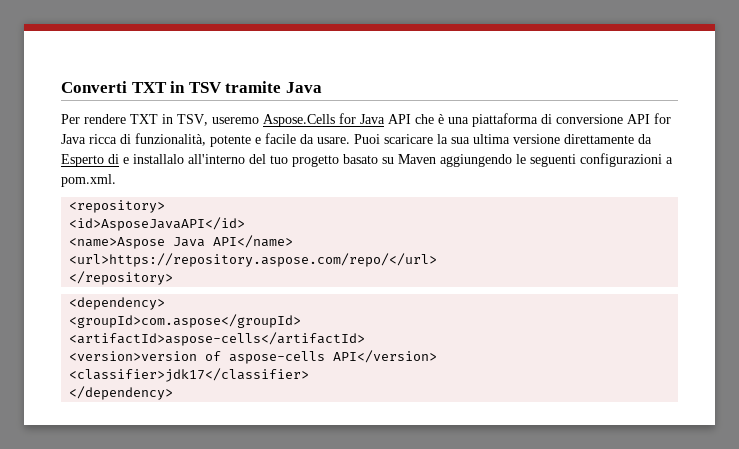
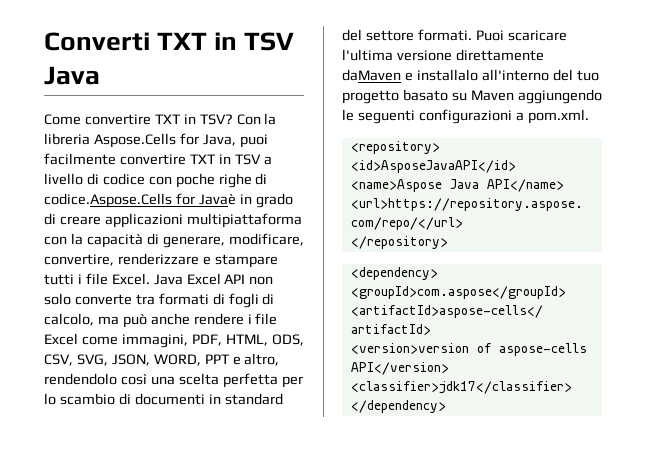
- Converti TXT in TSV tramite Java
+ Converti TXT in TSV Java
- Per rendere TXT in TSV, useremo Aspose.Cells for Java API che è una piattaforma di conversione API for Java ricca di funzionalità, potente e facile da usare. Puoi scaricare la sua ultima versione direttamente da Esperto di e installalo all'interno del tuo progetto basato su Maven aggiungendo le seguenti configurazioni a pom.xml.
+ Come convertire TXT in TSV? Con la libreria Aspose.Cells for Java, puoi facilmente convertire TXT in TSV a livello di codice con poche righe di codice.Aspose.Cells for Javaè in grado di creare applicazioni multipiattaforma con la capacità di generare, modificare, convertire, renderizzare e stampare tutti i file Excel. Java Excel API non solo converte tra formati di fogli di calcolo, ma può anche rendere i file Excel come immagini, PDF, HTML, ODS, CSV, SVG, JSON, WORD, PPT e altro, rendendolo così una scelta perfetta per lo scambio di documenti in standard del settore formati. Puoi scaricare l'ultima versione direttamente daMaven e installalo all'interno del tuo progetto basato su Maven aggiungendo le seguenti configurazioni a pom.xml.

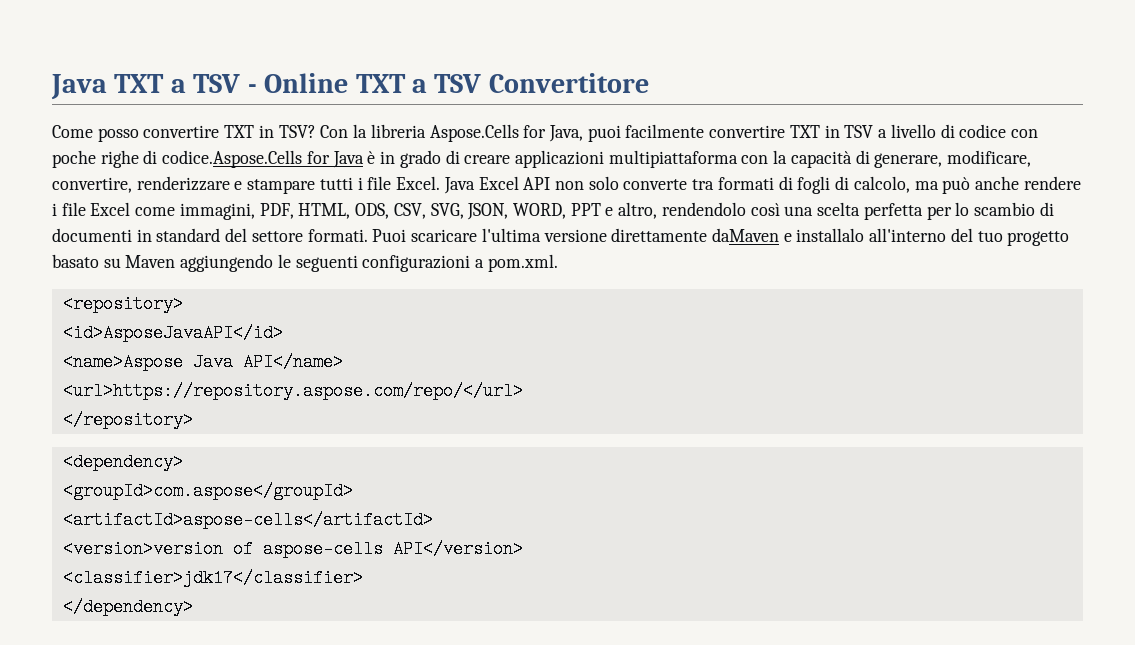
- Converti TXT in TSV Java
+ Java TXT a TSV - Online TXT a TSV Convertitore
- Come convertire TXT in TSV?
+ Come posso convertire TXT in TSV?
- Con la libreria Aspose.Cells for Java, puoi facilmente convertire TXT in TSV a livello di codice con poche righe di codice.Aspose.Cells for Javaè in grado di creare applicazioni multipiattaforma con la capacità di generare, modificare, convertire, renderizzare e stampare tutti i file Excel.
+ Con la libreria Aspose.Cells for Java, puoi facilmente convertire TXT in TSV a livello di codice con poche righe di codice.Aspose.Cells for Java è in grado di creare applicazioni multipiattaforma con la capacità di generare, modificare, convertire, renderizzare e stampare tutti i file Excel.

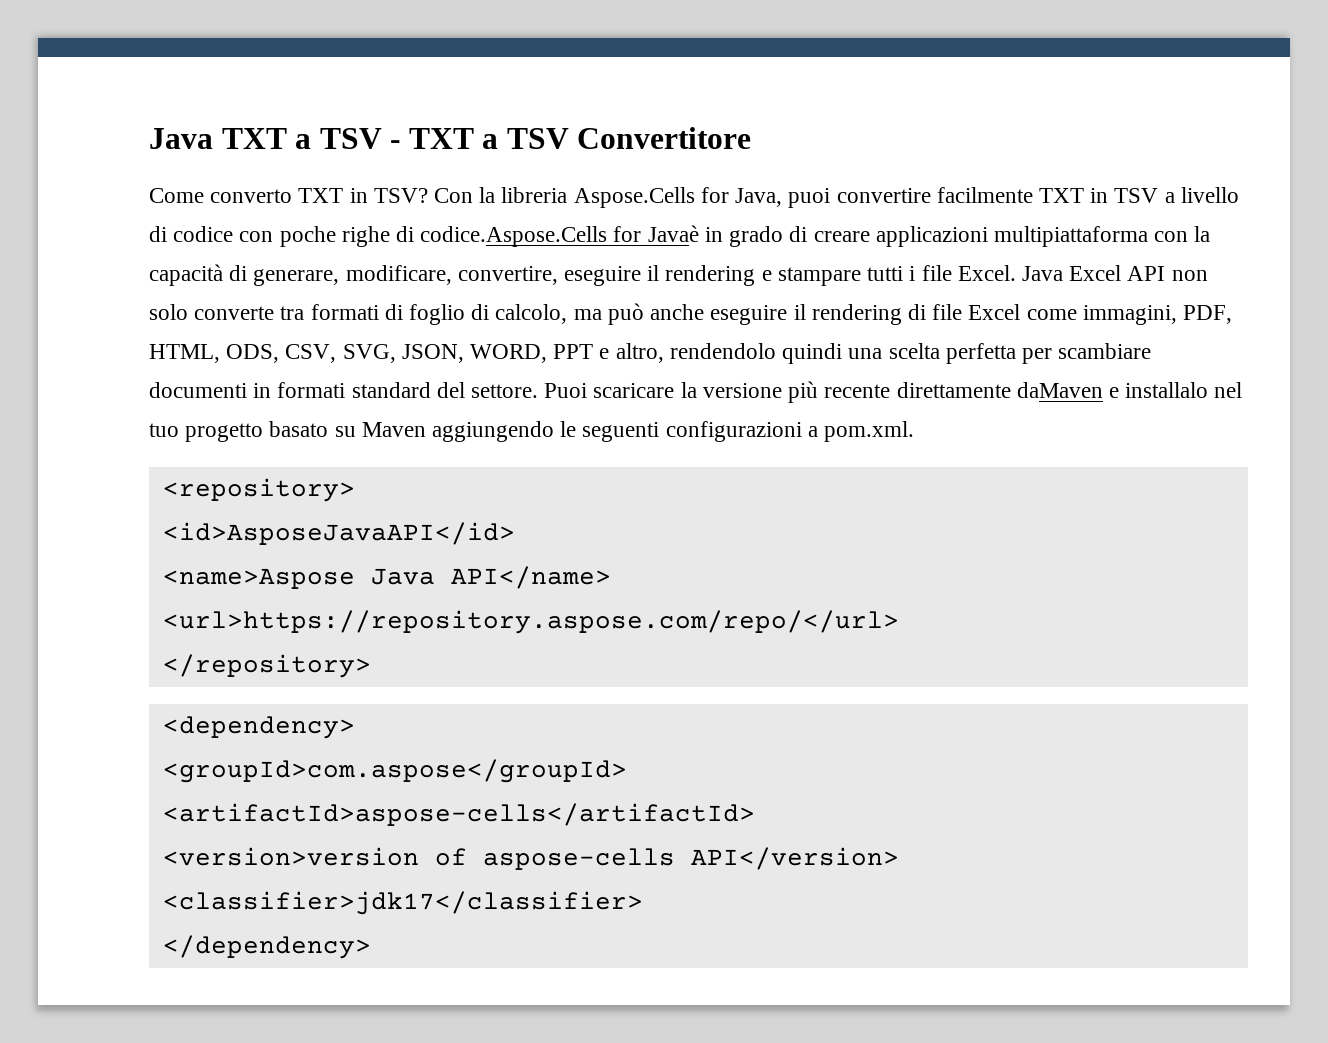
- Java TXT a TSV - Online TXT a TSV Convertitore
+ Java TXT a TSV - TXT a TSV Convertitore
- Come posso convertire TXT in TSV?
+ Come converto TXT in TSV?
- Con la libreria Aspose.Cells for Java, puoi facilmente convertire TXT in TSV a livello di codice con poche righe di codice.Aspose.Cells for Java è in grado di creare applicazioni multipiattaforma con la capacità di generare, modificare, convertire, renderizzare e stampare tutti i file Excel.
+ Con la libreria Aspose.Cells for Java, puoi convertire facilmente TXT in TSV a livello di codice con poche righe di codice.Aspose.Cells for Javaè in grado di creare applicazioni multipiattaforma con la capacità di generare, modificare, convertire, eseguire il rendering e stampare tutti i file Excel.
- Java Excel API non solo converte tra formati di fogli di calcolo, ma può anche rendere i file Excel come immagini, PDF, HTML, ODS, CSV, SVG, JSON, WORD, PPT e altro, rendendolo così una scelta perfetta per lo scambio di documenti in standard del settore formati. Puoi scaricare l'ultima versione direttamente daMaven e installalo all'interno del tuo progetto basato su Maven aggiungendo le seguenti configurazioni a pom.xml.
+ Java Excel API non solo converte tra formati di foglio di calcolo, ma può anche eseguire il rendering di file Excel come immagini, PDF, HTML, ODS, CSV, SVG, JSON, WORD, PPT e altro, rendendolo quindi una scelta perfetta per scambiare documenti in formati standard del settore. Puoi scaricare la versione più recente direttamente daMaven e installalo nel tuo progetto basato su Maven aggiungendo le seguenti configurazioni a pom.xml.

